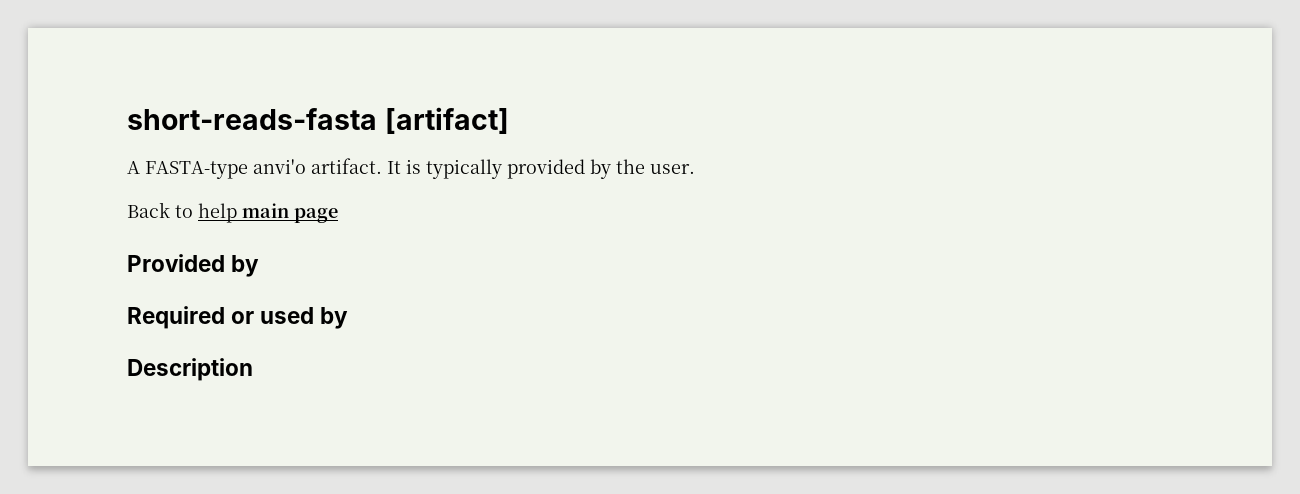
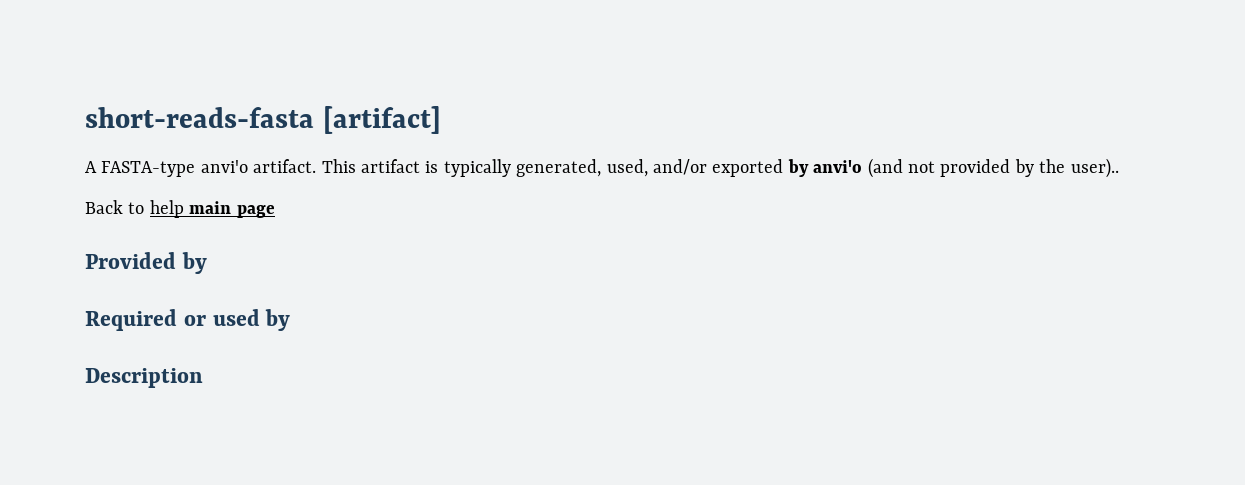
- It is typically provided by the user.
+ This artifact is typically generated, used, and/or exported by anvi'o (and not provided by the user)..

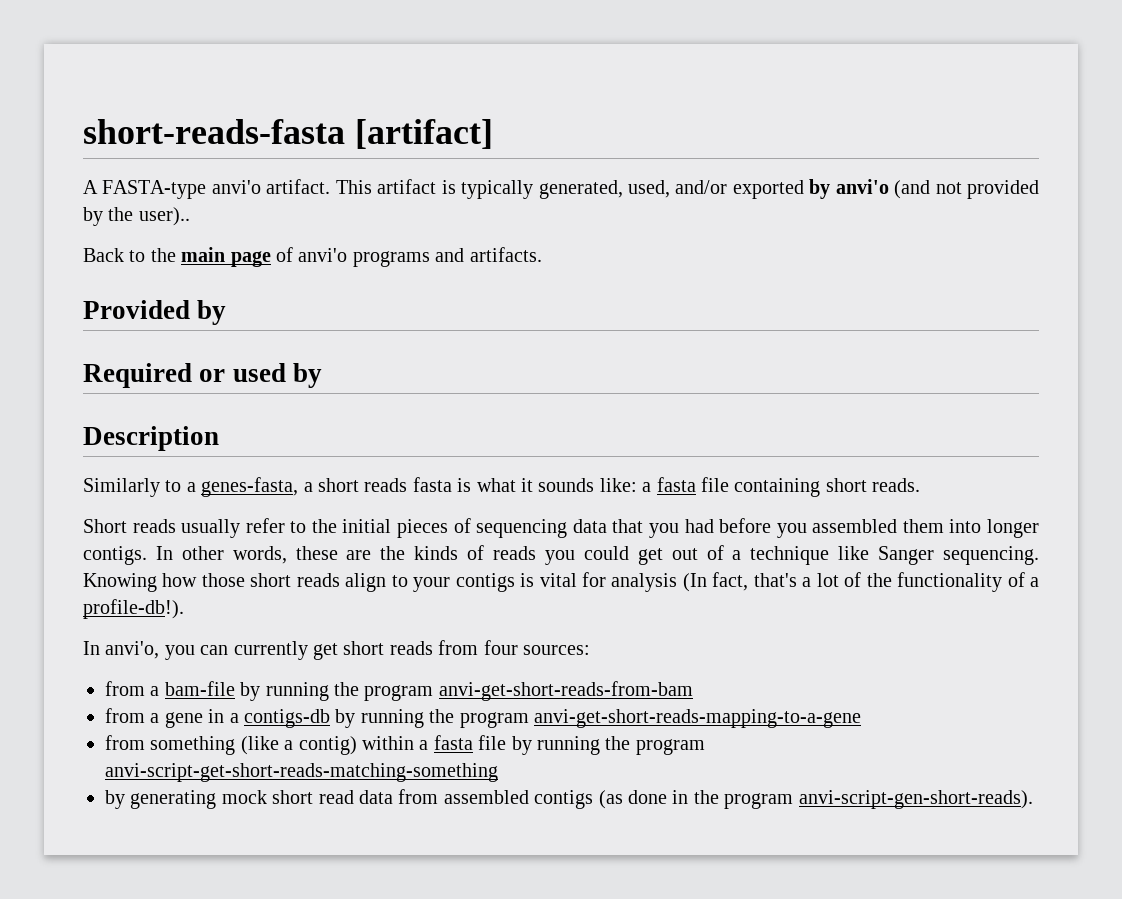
- Back to help main page
+ Back to the main page of anvi'o programs and artifacts.
+ Similarly to a genes-fasta, a short reads fasta is what it sounds like: a fasta file containing short reads.
+ Short reads usually refer to the initial pieces of sequencing data that you had before you assembled them into longer contigs. In other words, these are the kinds of reads you could get out of a technique like Sanger sequencing. Knowing how those short reads align to your contigs is vital for analysis (In fact, that's a lot of the functionality of a profile-db!).
+ In anvi'o, you can currently get short reads from four sources:
+ from a bam-file by running the program anvi-get-short-reads-from-bam
+ from a gene in a contigs-db by running the program anvi-get-short-reads-mapping-to-a-gene
+ from something (like a contig) within a fasta file by running the program anvi-script-get-short-reads-matching-something
+ by generating mock short read data from assembled contigs (as done in the program anvi-script-gen-short-reads).

